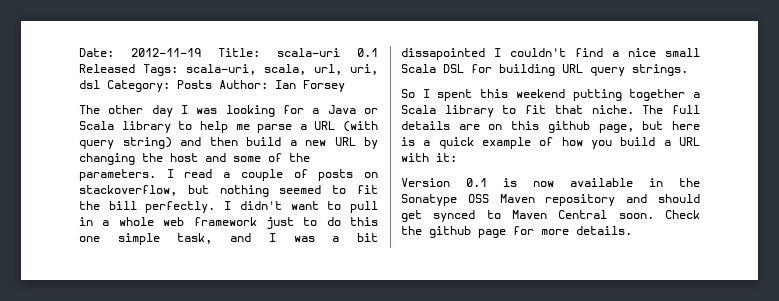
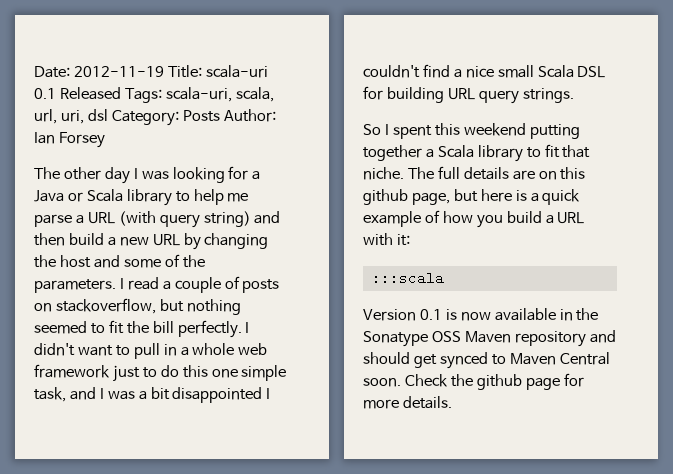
- I didn't want to pull in a whole web framework just to do this one simple task, and I was a bit dissapointed I couldn't find a nice small Scala DSL for building URL query strings.
+ I didn't want to pull in a whole web framework just to do this one simple task, and I was a bit disappointed I couldn't find a nice small Scala DSL for building URL query strings.
+ :::scala

